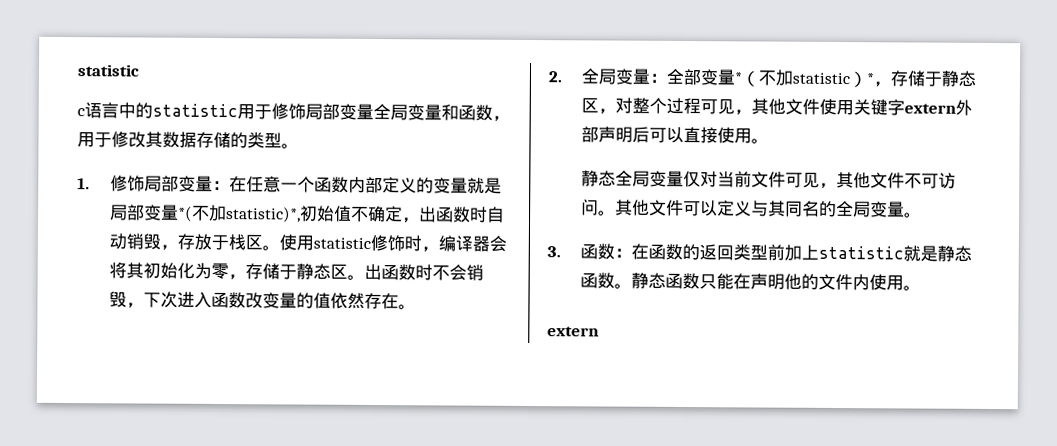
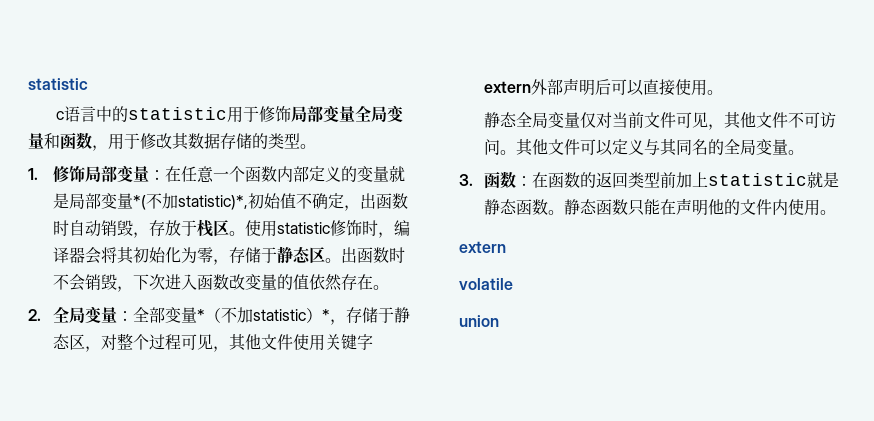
+ volatile
+ union

